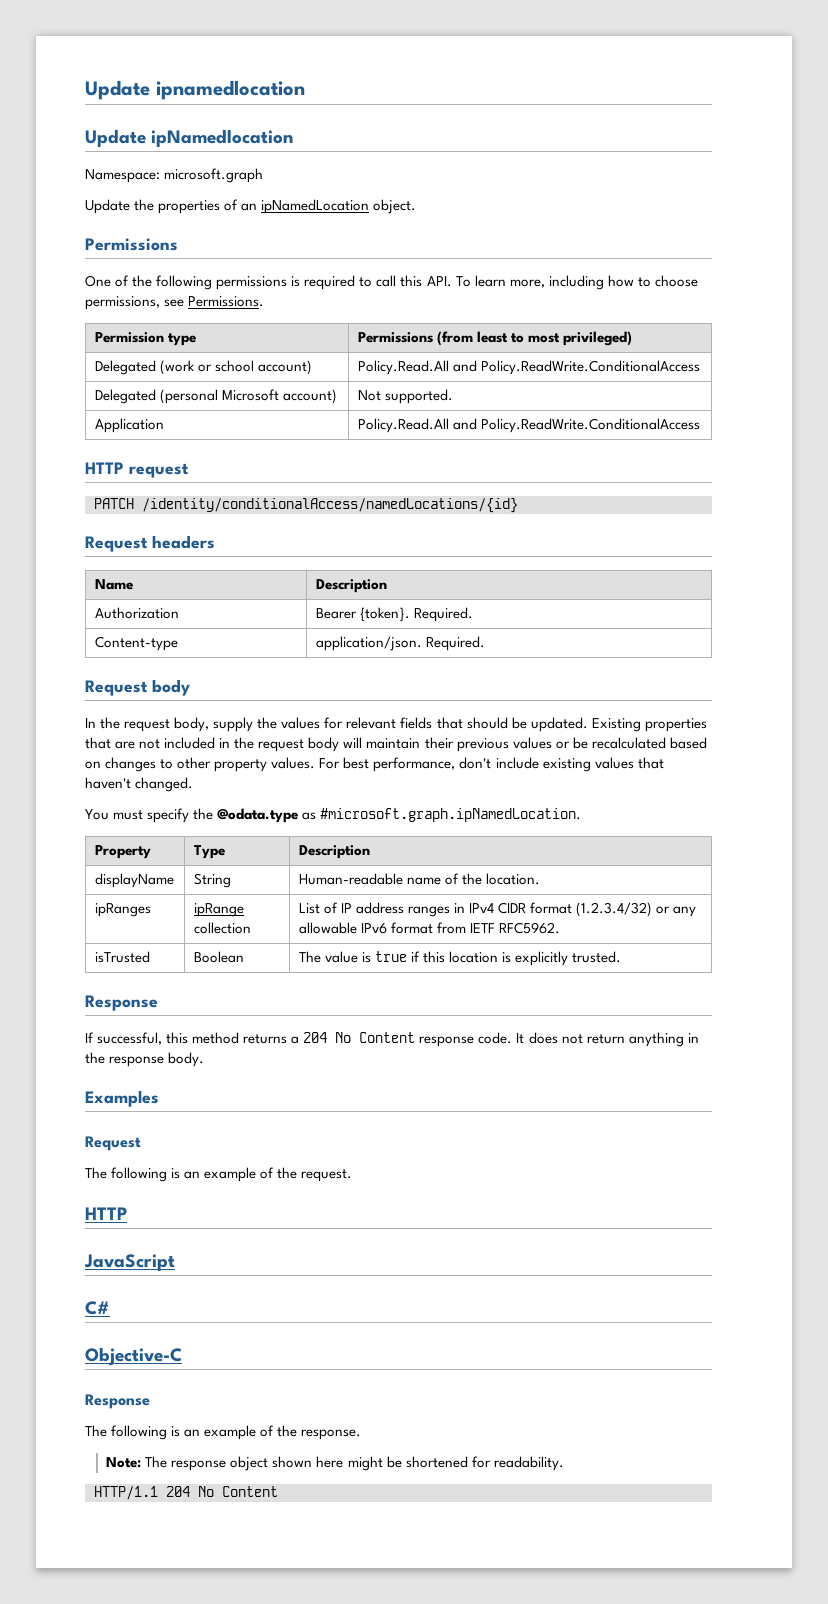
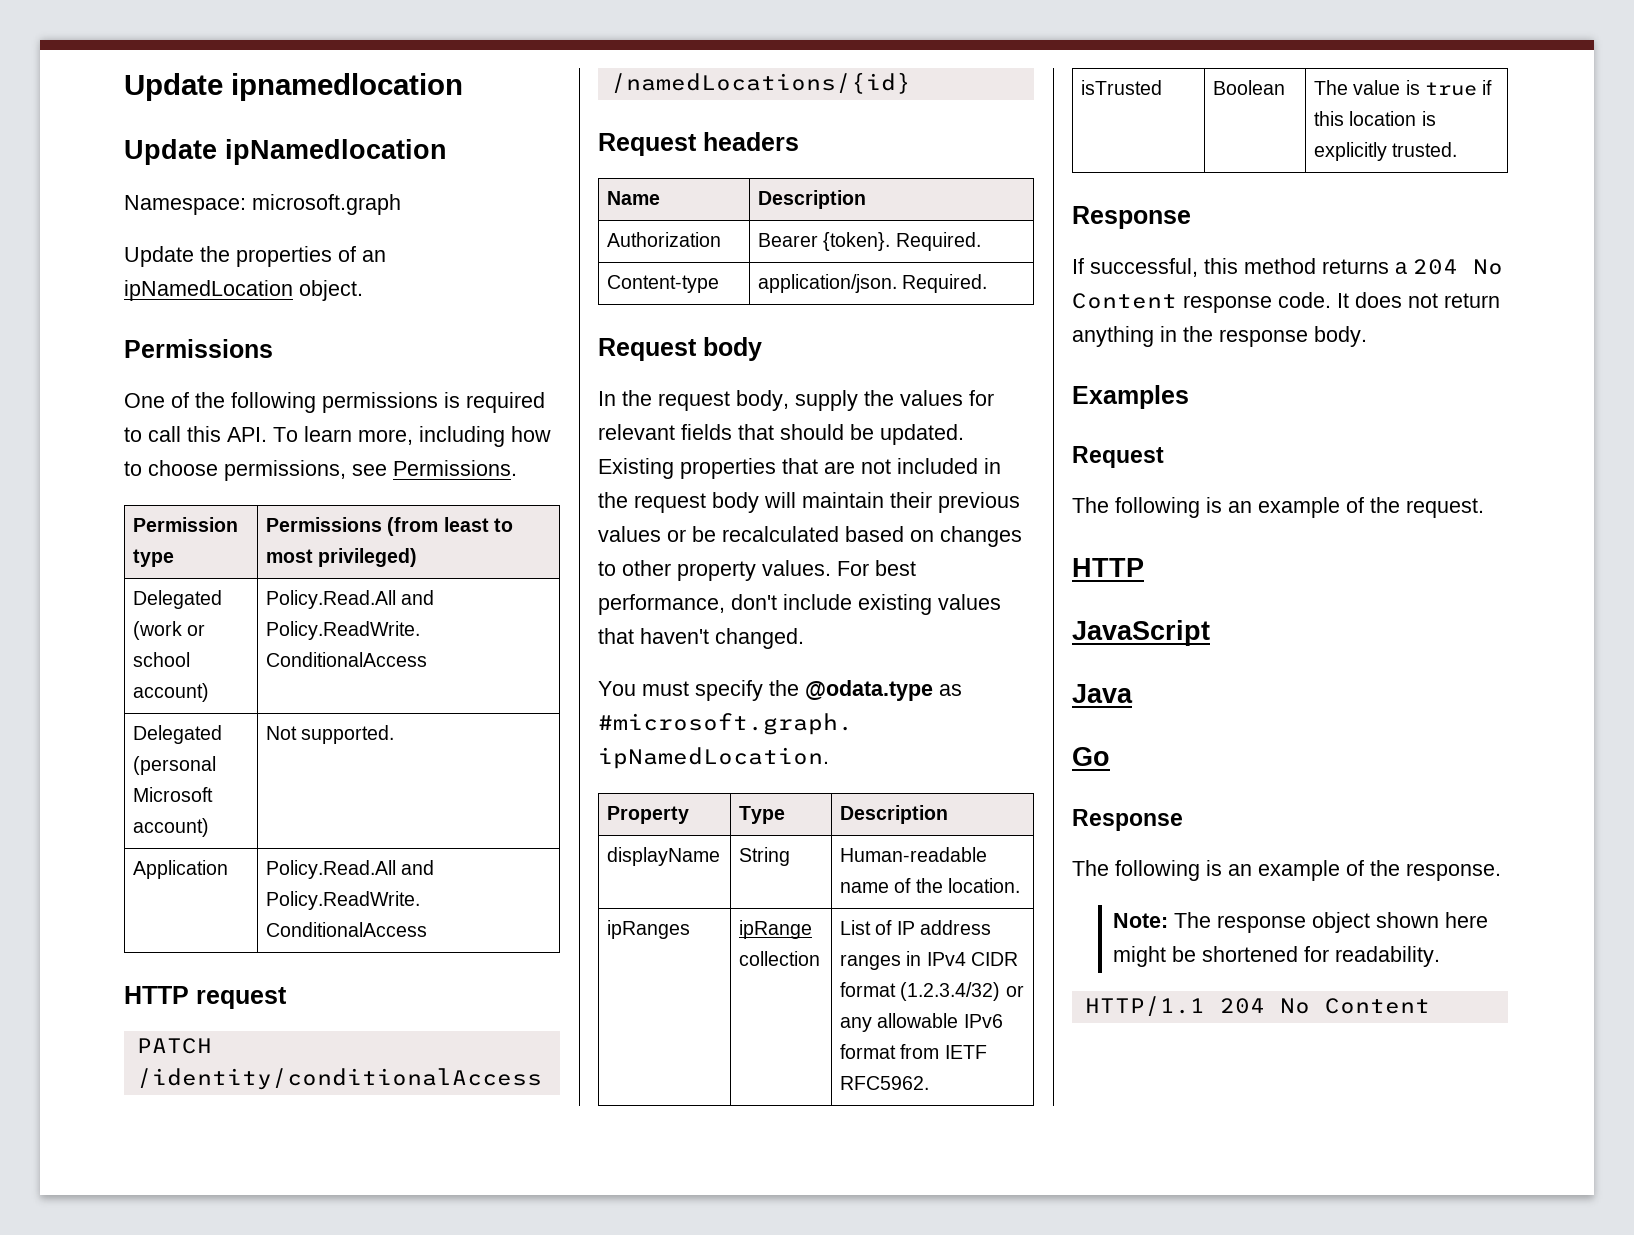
- C#
- Objective-C
+ Java
+ Go

